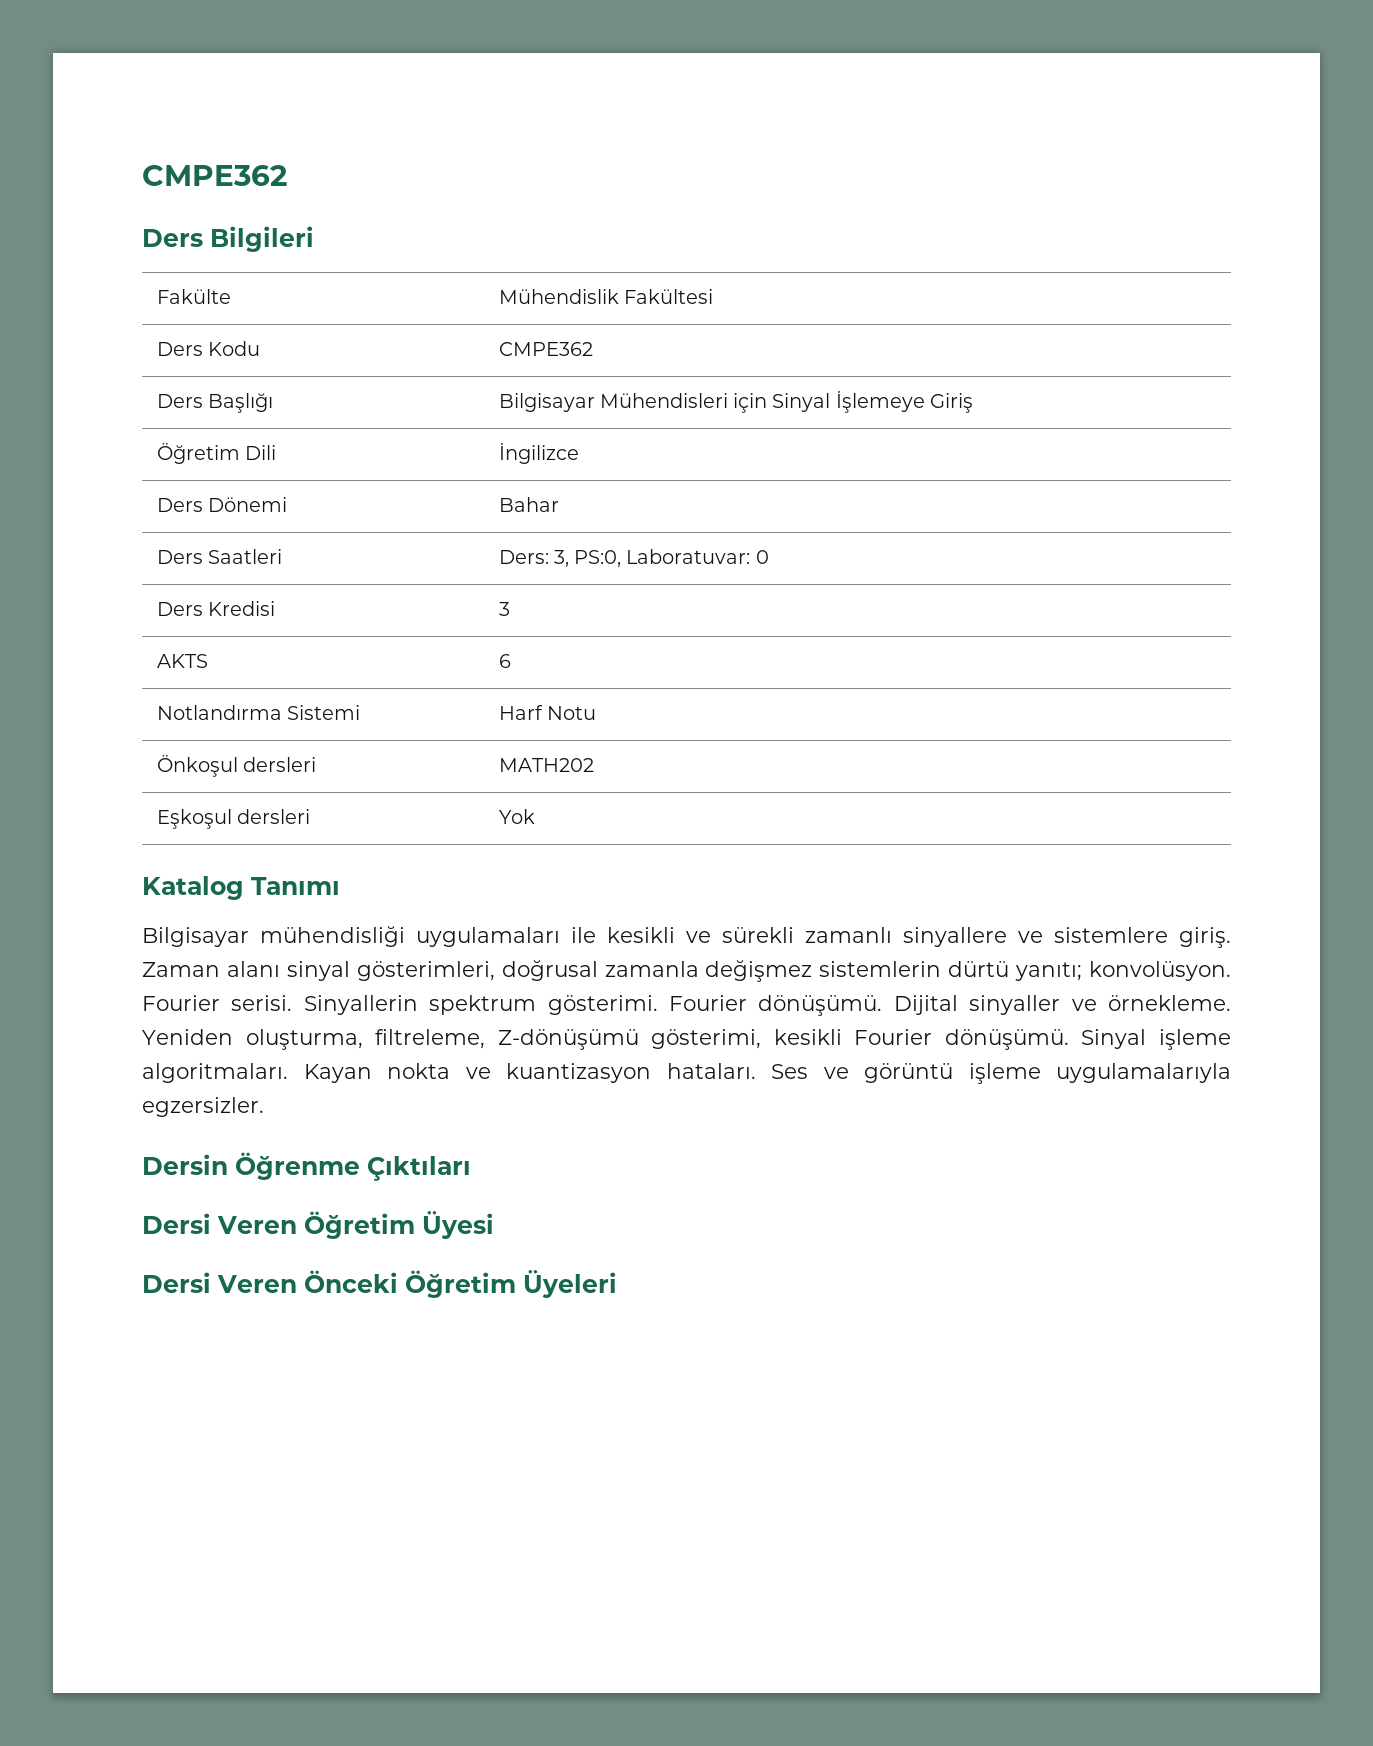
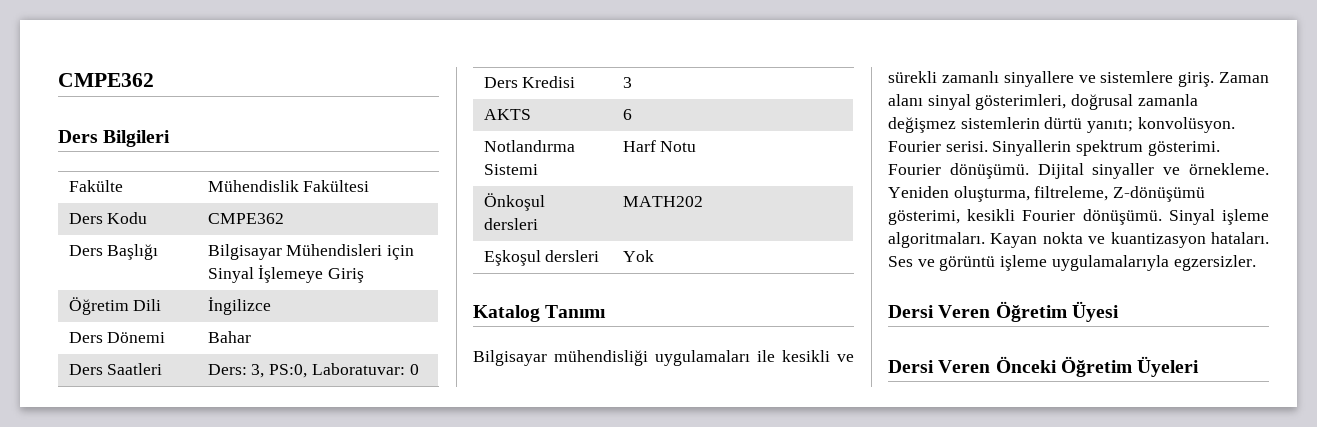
- Dersin Öğrenme Çıktıları

